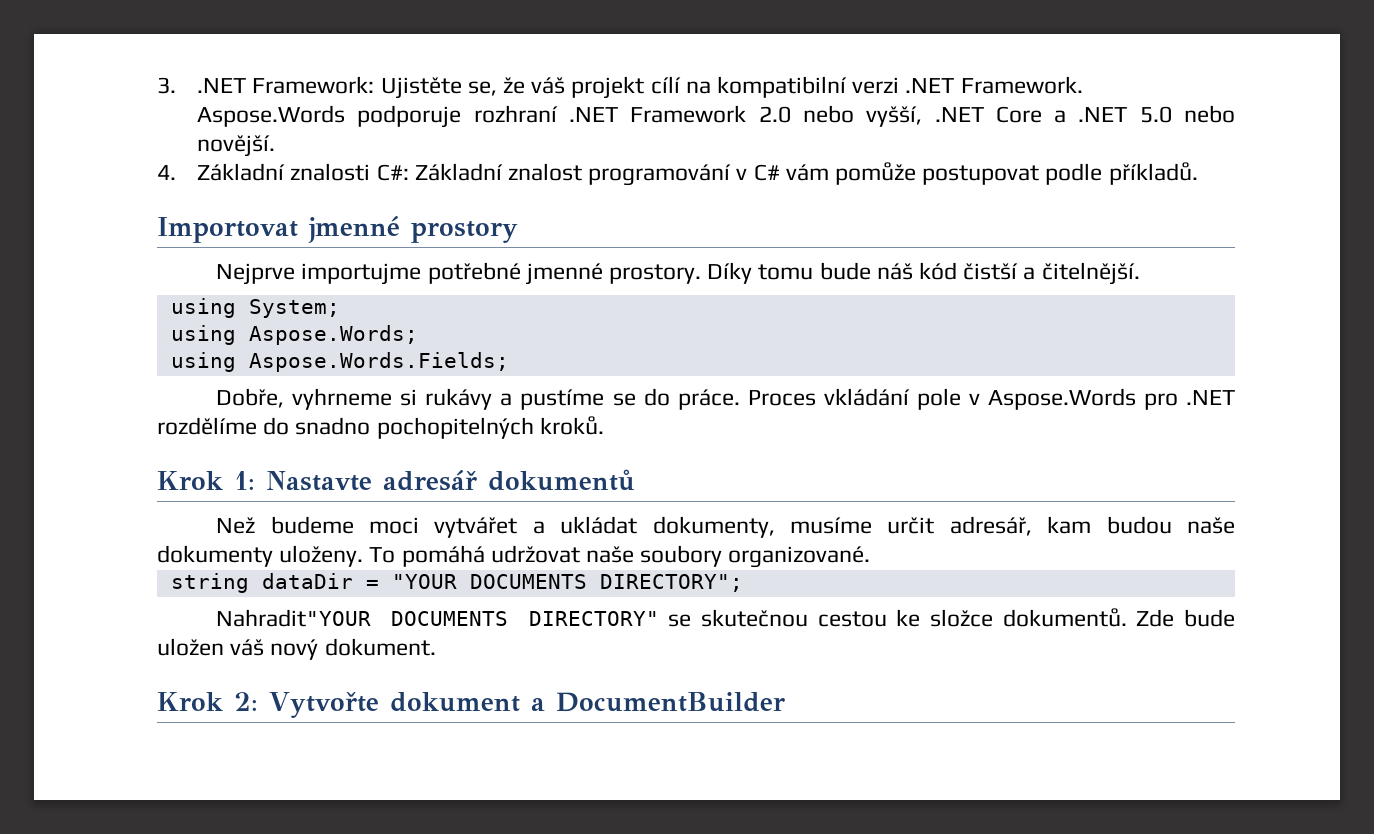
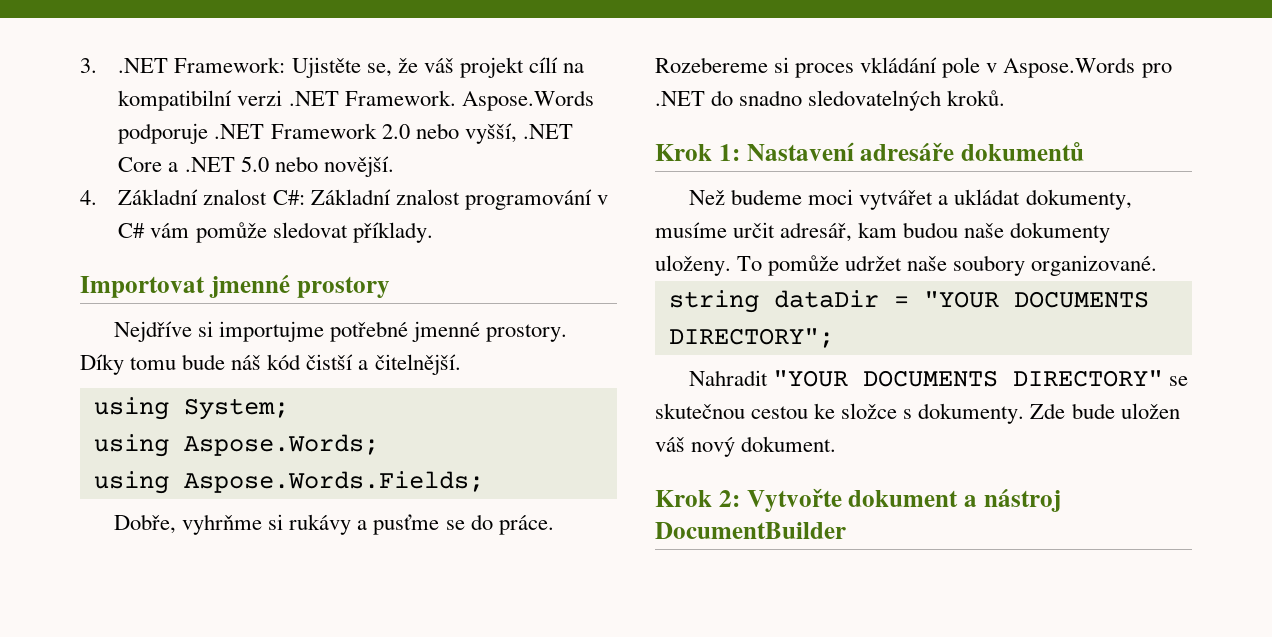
- Aspose.Words podporuje rozhraní .NET Framework 2.0 nebo vyšší, .NET Core a .NET 5.0 nebo novější.
+ Aspose.Words podporuje .NET Framework 2.0 nebo vyšší, .NET Core a .NET 5.0 nebo novější.
- 4. Základní znalosti C#: Základní znalost programování v C# vám pomůže postupovat podle příkladů.
+ 4. Základní znalost C#: Základní znalost programování v C# vám pomůže sledovat příklady.
- Nejprve importujme potřebné jmenné prostory.
+ Nejdříve si importujme potřebné jmenné prostory.
- Dobře, vyhrneme si rukávy a pustíme se do práce.
+ Dobře, vyhrňme si rukávy a pusťme se do práce.
- Proces vkládání pole v Aspose.Words pro .NET rozdělíme do snadno pochopitelných kroků.
+ Rozebereme si proces vkládání pole v Aspose.Words pro .NET do snadno sledovatelných kroků.
- Krok 1: Nastavte adresář dokumentů
+ Krok 1: Nastavení adresáře dokumentů
- To pomáhá udržovat naše soubory organizované.
+ To pomůže udržet naše soubory organizované.
- Nahradit"YOUR DOCUMENTS DIRECTORY" se skutečnou cestou ke složce dokumentů.
+ Nahradit "YOUR DOCUMENTS DIRECTORY" se skutečnou cestou ke složce s dokumenty.
- Krok 2: Vytvořte dokument a DocumentBuilder
+ Krok 2: Vytvořte dokument a nástroj DocumentBuilder

